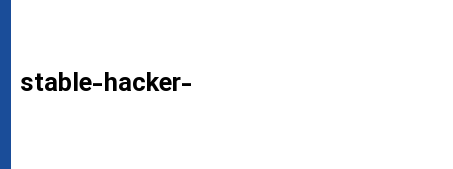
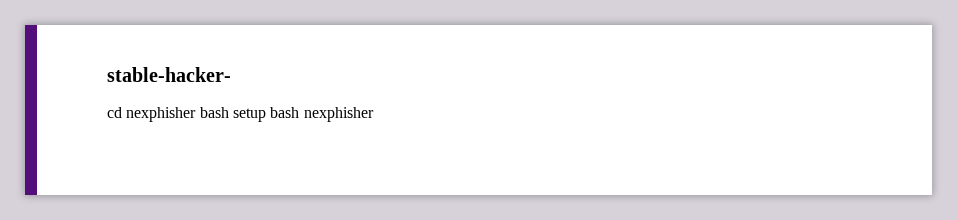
+ cd nexphisher bash setup bash nexphisher

